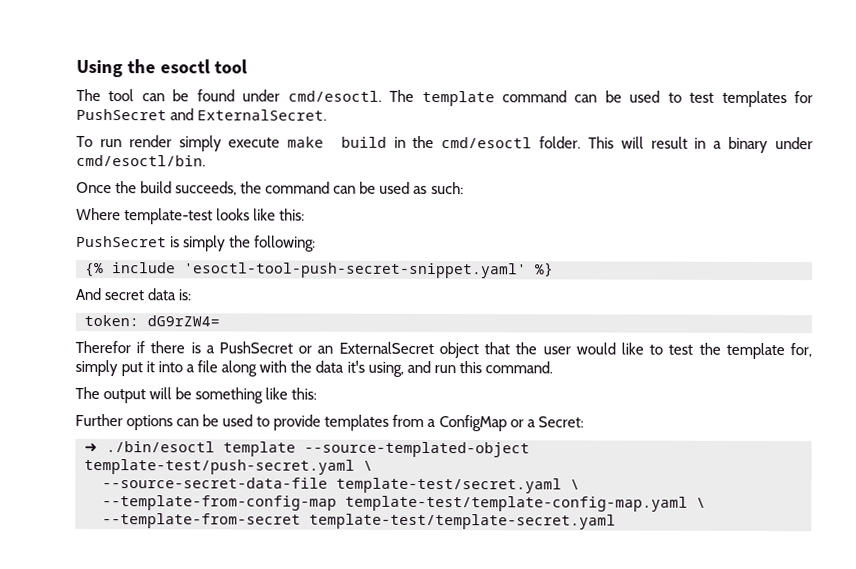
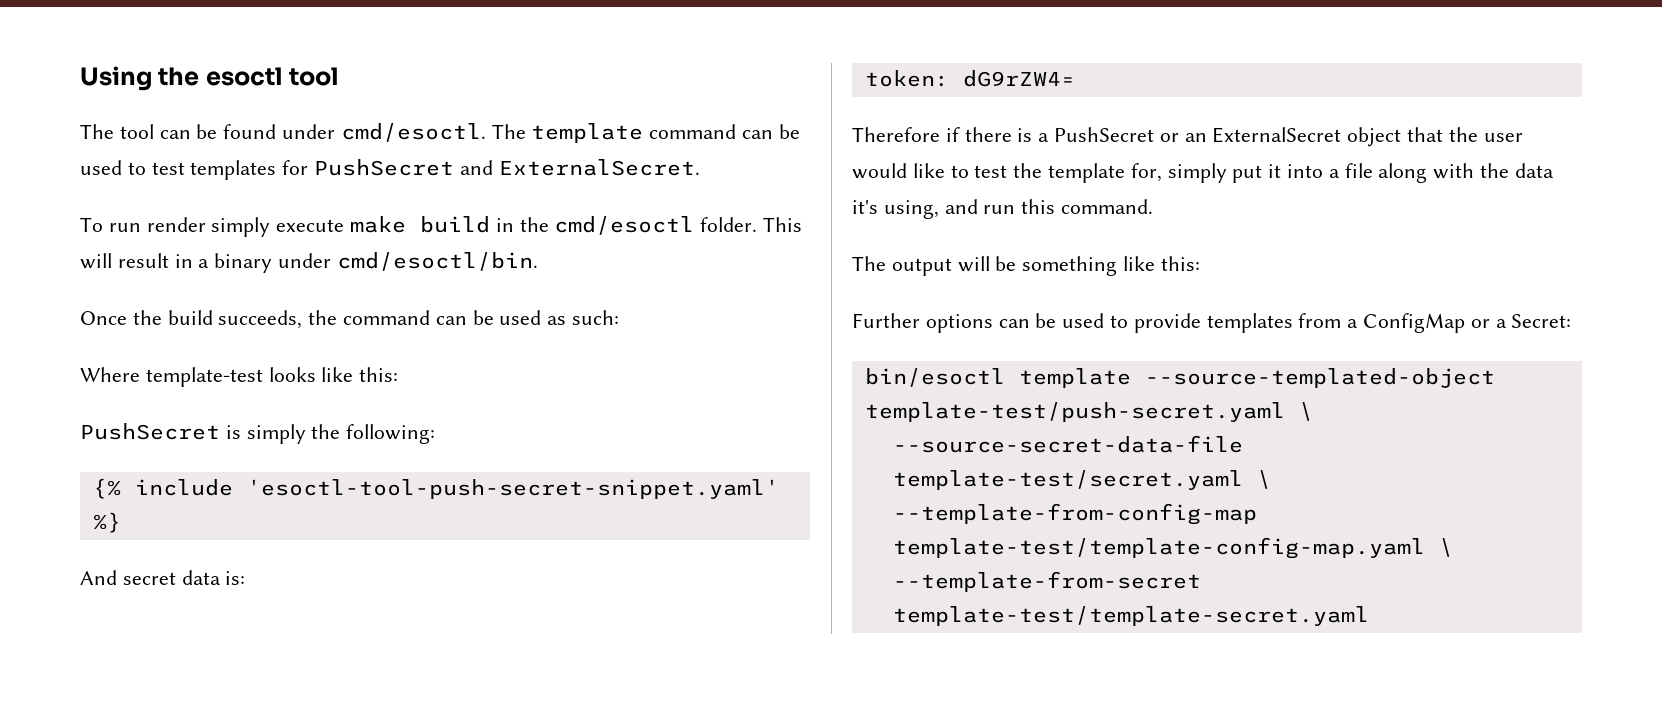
- Therefor if there is a PushSecret or an ExternalSecret object that the user would like to test the template for, simply put it into a file along with the data it's using, and run this command.
+ Therefore if there is a PushSecret or an ExternalSecret object that the user would like to test the template for, simply put it into a file along with the data it's using, and run this command.
- ➜ ./bin/esoctl template --source-templated-object template-test/push-secret.yaml \
+ bin/esoctl template --source-templated-object template-test/push-secret.yaml \

